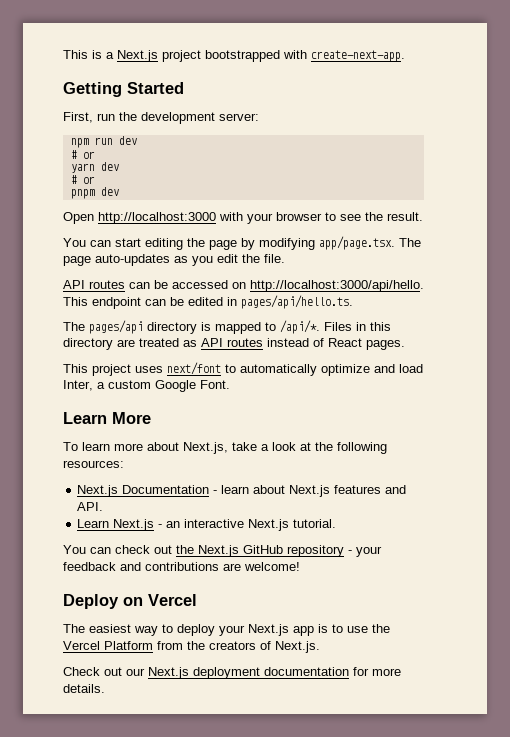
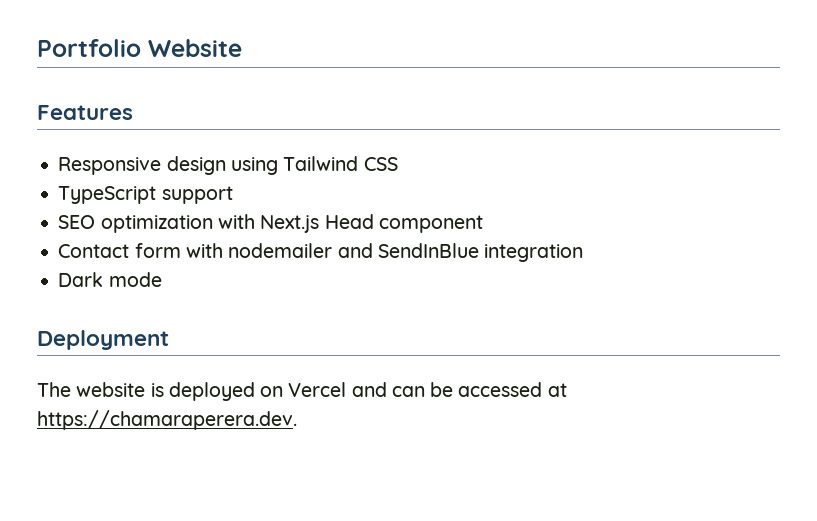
- This is a Next.js project bootstrapped with create-next-app.
- Getting Started
- First, run the development server:
- npm run dev
- # or
- yarn dev
- # or
- pnpm dev
- Open http://localhost:3000 with your browser to see the result.
- You can start editing the page by modifying app/page.tsx. The page auto-updates as you edit the file.
- API routes can be accessed on http://localhost:3000/api/hello. This endpoint can be edited in pages/api/hello.ts.
- The pages/api directory is mapped to /api/*. Files in this directory are treated as API routes instead of React pages.
- This project uses next/font to automatically optimize and load Inter, a custom Google Font.
- Learn More
- To learn more about Next.js, take a look at the following resources:
- Next.js Documentation - learn about Next.js features and API.
- Learn Next.js - an interactive Next.js tutorial.
- You can check out the Next.js GitHub repository - your feedback and contributions are welcome!
- Deploy on Vercel
- The easiest way to deploy your Next.js app is to use the Vercel Platform from the creators of Next.js.
- Check out our Next.js deployment documentation for more details.
+ Portfolio Website
+ Features
+ Responsive design using Tailwind CSS
+ TypeScript support
+ SEO optimization with Next.js Head component
+ Contact form with nodemailer and SendInBlue integration
+ Dark mode
+ Deployment
+ The website is deployed on Vercel and can be accessed at https://chamaraperera.dev.

